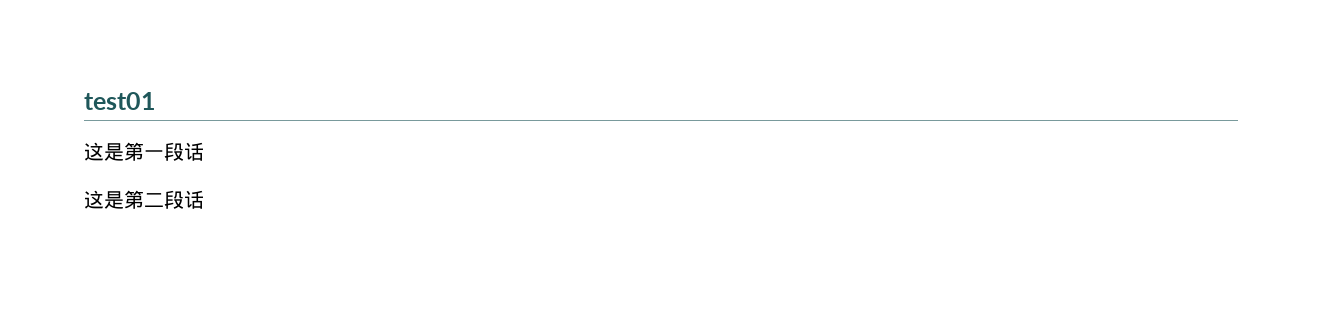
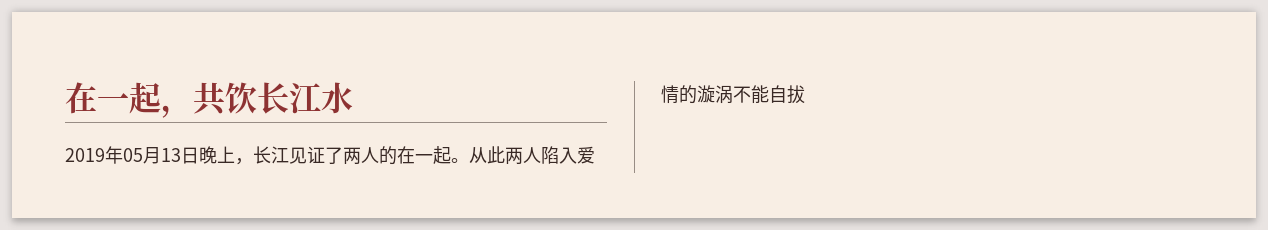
- test01
- 这是第一段话
- 这是第二段话
+ 在一起，共饮长江水
+ 2019年05月13日晚上，长江见证了两人的在一起。从此两人陷入爱情的漩涡不能自拔

